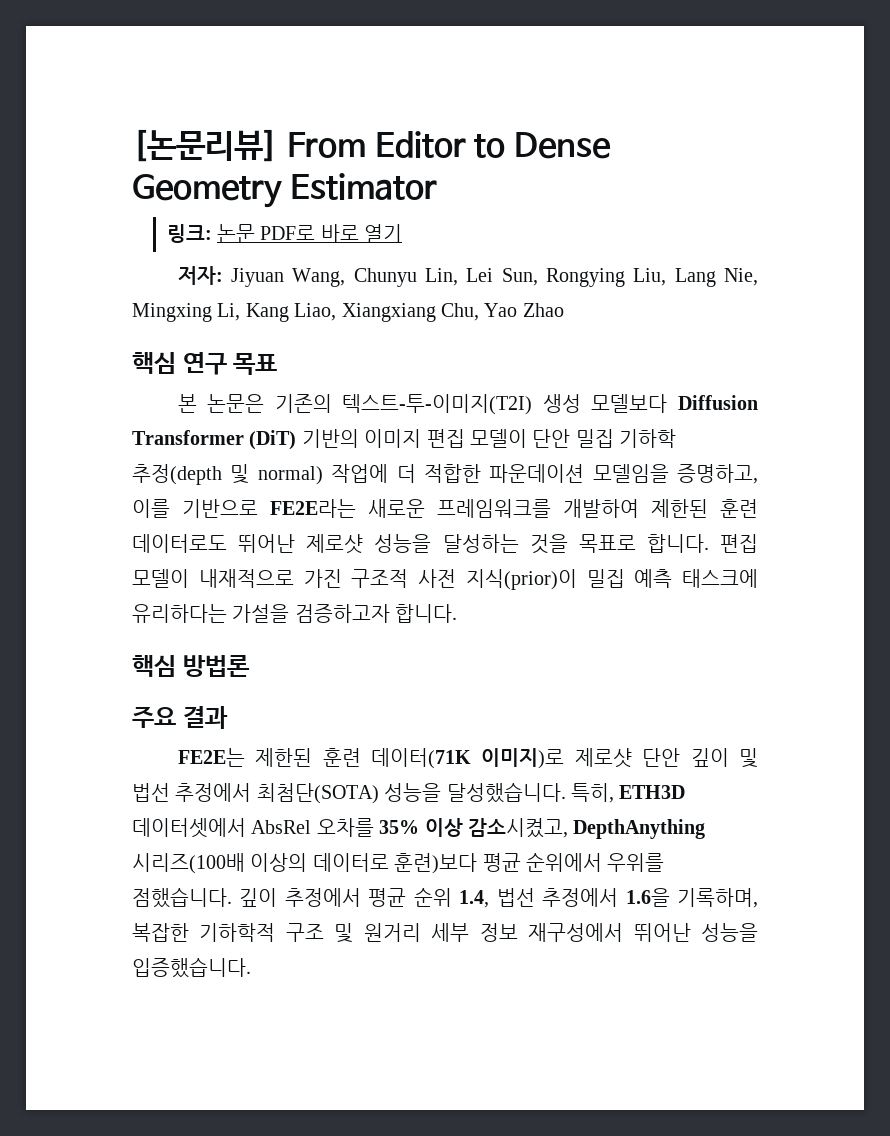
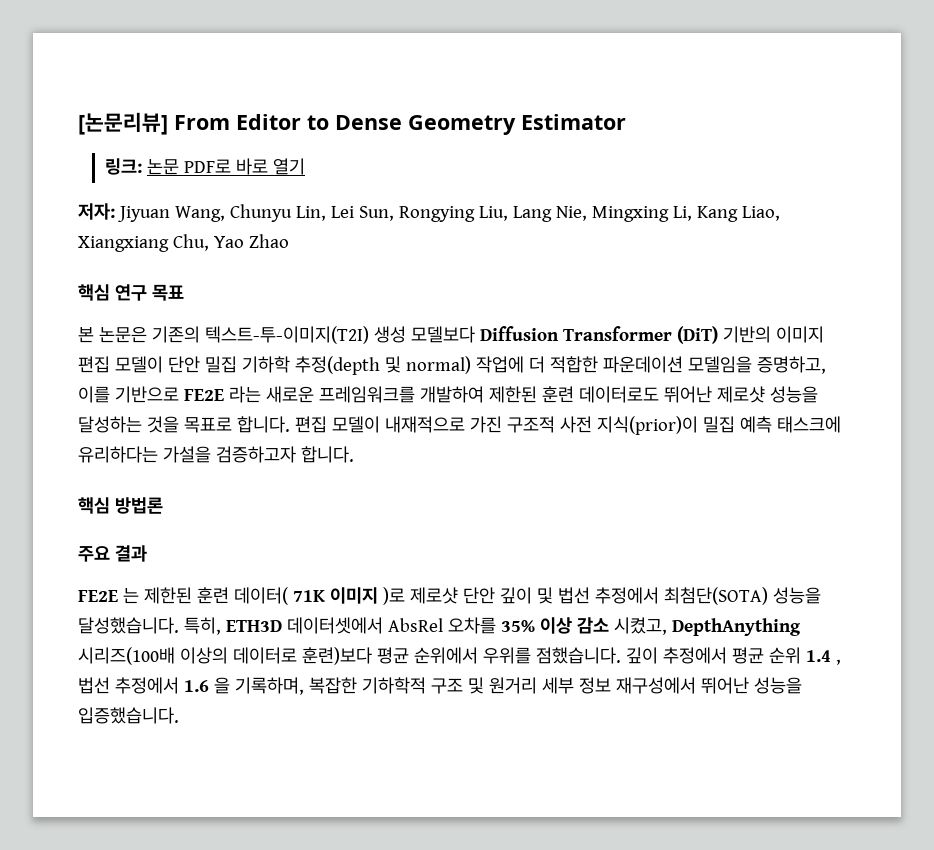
- 본 논문은 기존의 텍스트-투-이미지(T2I) 생성 모델보다 Diffusion Transformer (DiT) 기반의 이미지 편집 모델이 단안 밀집 기하학 추정(depth 및 normal) 작업에 더 적합한 파운데이션 모델임을 증명하고, 이를 기반으로 FE2E라는 새로운 프레임워크를 개발하여 제한된 훈련 데이터로도 뛰어난 제로샷 성능을 달성하는 것을 목표로 합니다.
+ 본 논문은 기존의 텍스트-투-이미지(T2I) 생성 모델보다 Diffusion Transformer (DiT) 기반의 이미지 편집 모델이 단안 밀집 기하학 추정(depth 및 normal) 작업에 더 적합한 파운데이션 모델임을 증명하고, 이를 기반으로 FE2E 라는 새로운 프레임워크를 개발하여 제한된 훈련 데이터로도 뛰어난 제로샷 성능을 달성하는 것을 목표로 합니다.
- FE2E는 제한된 훈련 데이터(71K 이미지)로 제로샷 단안 깊이 및 법선 추정에서 최첨단(SOTA) 성능을 달성했습니다.
+ FE2E 는 제한된 훈련 데이터( 71K 이미지 )로 제로샷 단안 깊이 및 법선 추정에서 최첨단(SOTA) 성능을 달성했습니다.
- 특히, ETH3D 데이터셋에서 AbsRel 오차를 35% 이상 감소시켰고, DepthAnything 시리즈(100배 이상의 데이터로 훈련)보다 평균 순위에서 우위를 점했습니다.
+ 특히, ETH3D 데이터셋에서 AbsRel 오차를 35% 이상 감소 시켰고, DepthAnything 시리즈(100배 이상의 데이터로 훈련)보다 평균 순위에서 우위를 점했습니다.
- 깊이 추정에서 평균 순위 1.4, 법선 추정에서 1.6을 기록하며, 복잡한 기하학적 구조 및 원거리 세부 정보 재구성에서 뛰어난 성능을 입증했습니다.
+ 깊이 추정에서 평균 순위 1.4 , 법선 추정에서 1.6 을 기록하며, 복잡한 기하학적 구조 및 원거리 세부 정보 재구성에서 뛰어난 성능을 입증했습니다.

